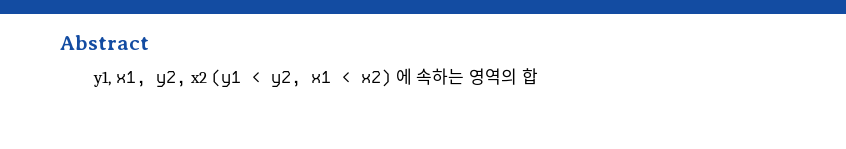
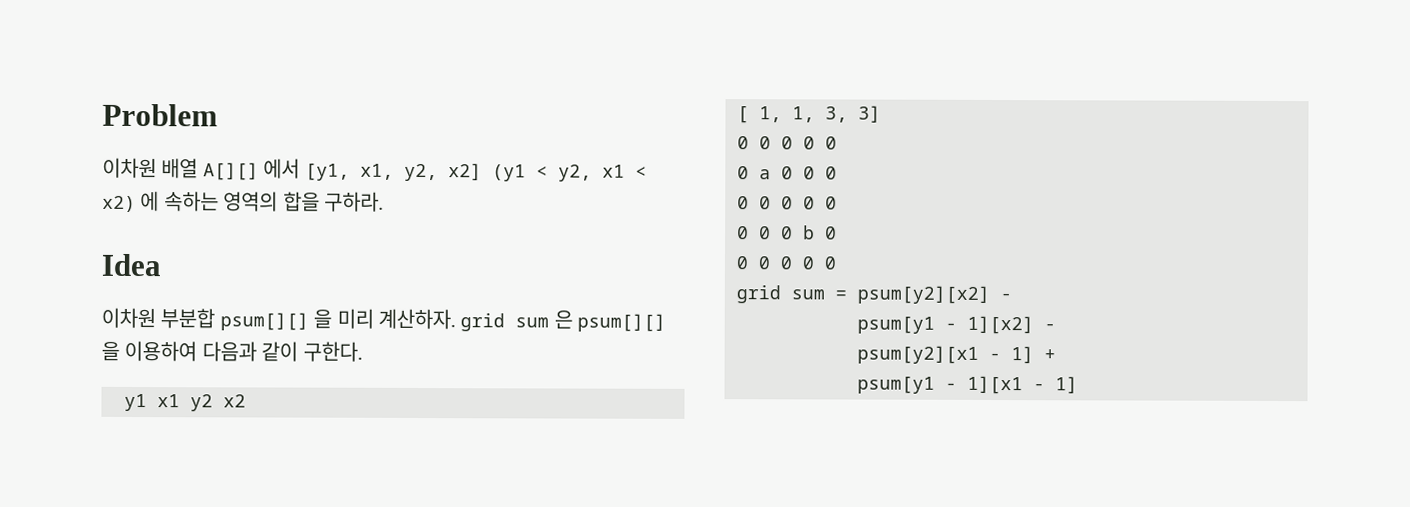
- Abstract
- y1, x1, y2, x2 (y1 < y2, x1 < x2) 에 속하는 영역의 합
+ Problem
+ 이차원 배열 A[][] 에서 [y1, x1, y2, x2] (y1 < y2, x1 < x2) 에 속하는 영역의 합을 구하라.
+ Idea
+ 이차원 부분합 psum[][] 을 미리 계산하자. grid sum 은 psum[][] 을 이용하여 다음과 같이 구한다.
+ y1 x1 y2 x2
+ [ 1, 1, 3, 3]
+ 0 0 0 0 0
+ 0 a 0 0 0
+ 0 0 0 0 0
+ 0 0 0 b 0
+ 0 0 0 0 0
+ grid sum = psum[y2][x2] -
+ psum[y1 - 1][x2] -
+ psum[y2][x1 - 1] +
+ psum[y1 - 1][x1 - 1]

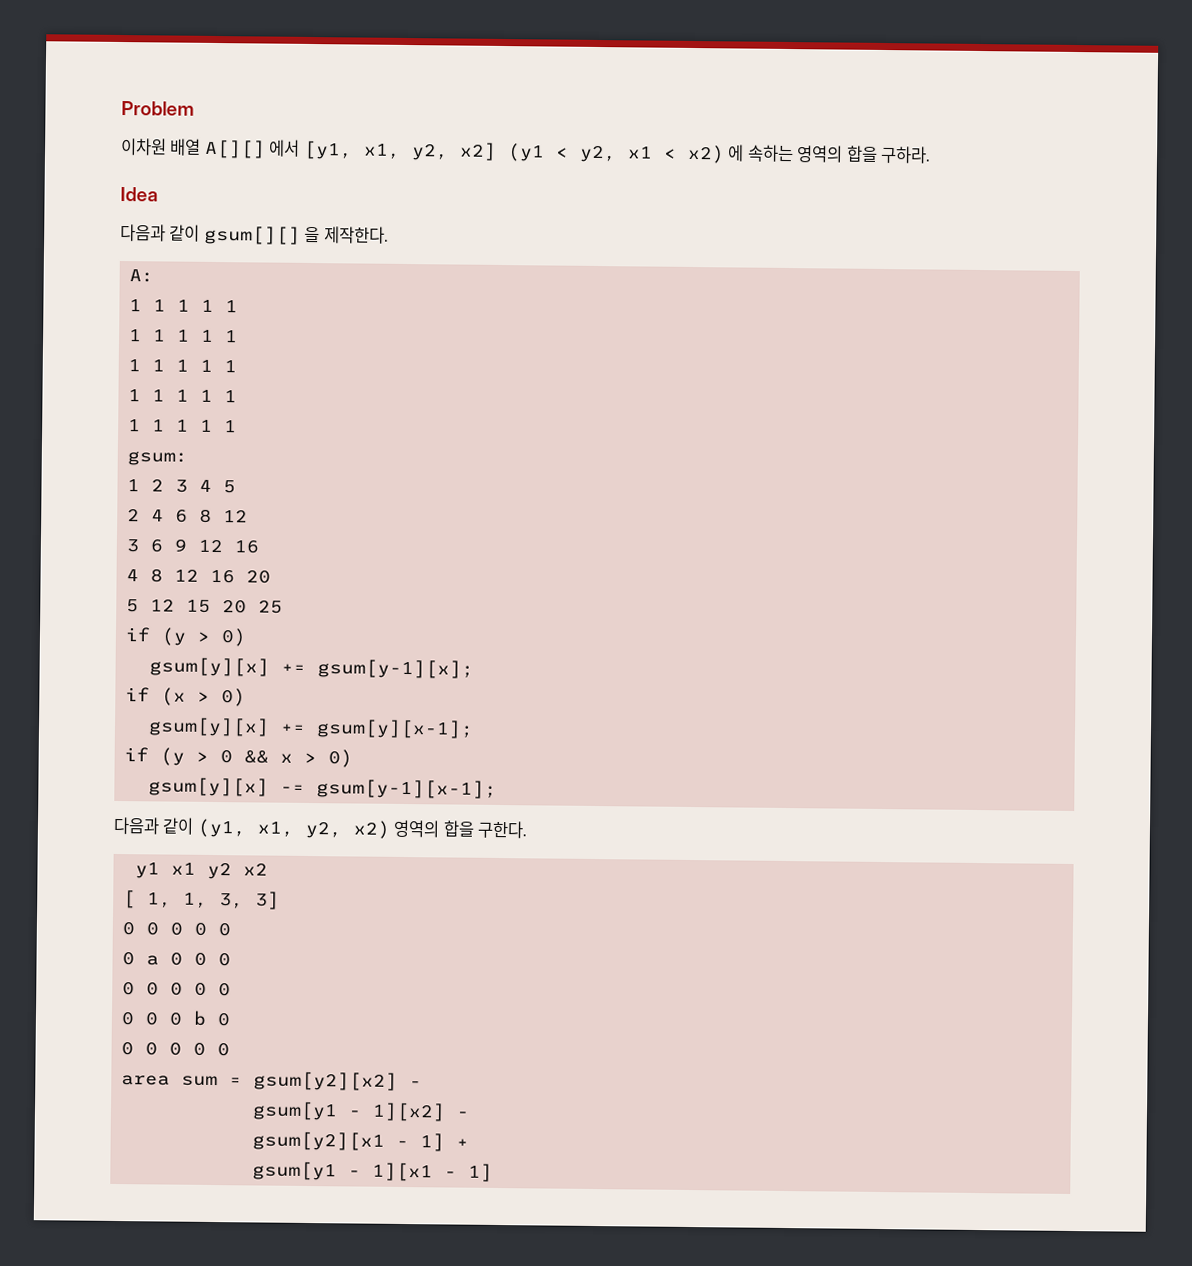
- 이차원 부분합 psum[][] 을 미리 계산하자. grid sum 은 psum[][] 을 이용하여 다음과 같이 구한다.
+ 다음과 같이 gsum[][] 을 제작한다.
+ A:
+ 1 1 1 1 1
+ 1 1 1 1 1
+ 1 1 1 1 1
+ 1 1 1 1 1
+ 1 1 1 1 1
+ gsum:
+ 1 2 3 4 5
+ 2 4 6 8 12
+ 3 6 9 12 16
+ 4 8 12 16 20
+ 5 12 15 20 25
+ if (y > 0)
+ gsum[y][x] += gsum[y-1][x];
+ if (x > 0)
+ gsum[y][x] += gsum[y][x-1];
+ if (y > 0 && x > 0)
+ gsum[y][x] -= gsum[y-1][x-1];
+ 다음과 같이 (y1, x1, y2, x2) 영역의 합을 구한다.
- grid sum = psum[y2][x2] -
- psum[y1 - 1][x2] -
+ area sum = gsum[y2][x2] -
+ gsum[y1 - 1][x2] -
- psum[y2][x1 - 1] +
+ gsum[y2][x1 - 1] +
- psum[y1 - 1][x1 - 1]
+ gsum[y1 - 1][x1 - 1]

